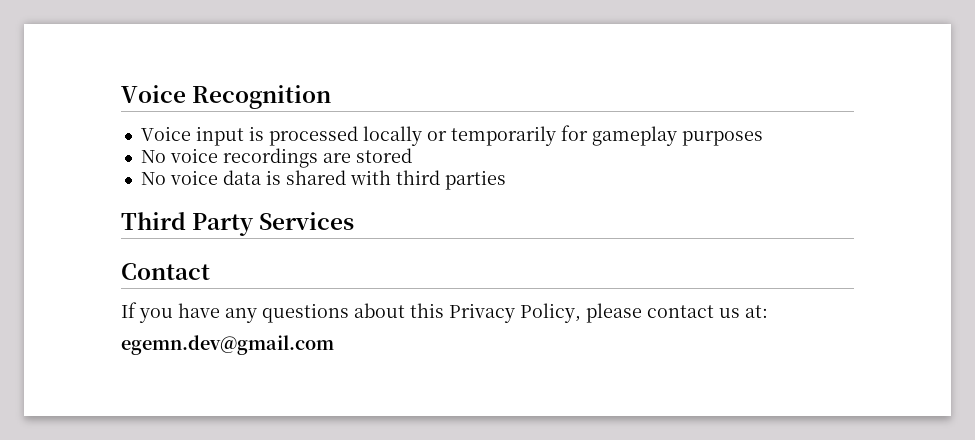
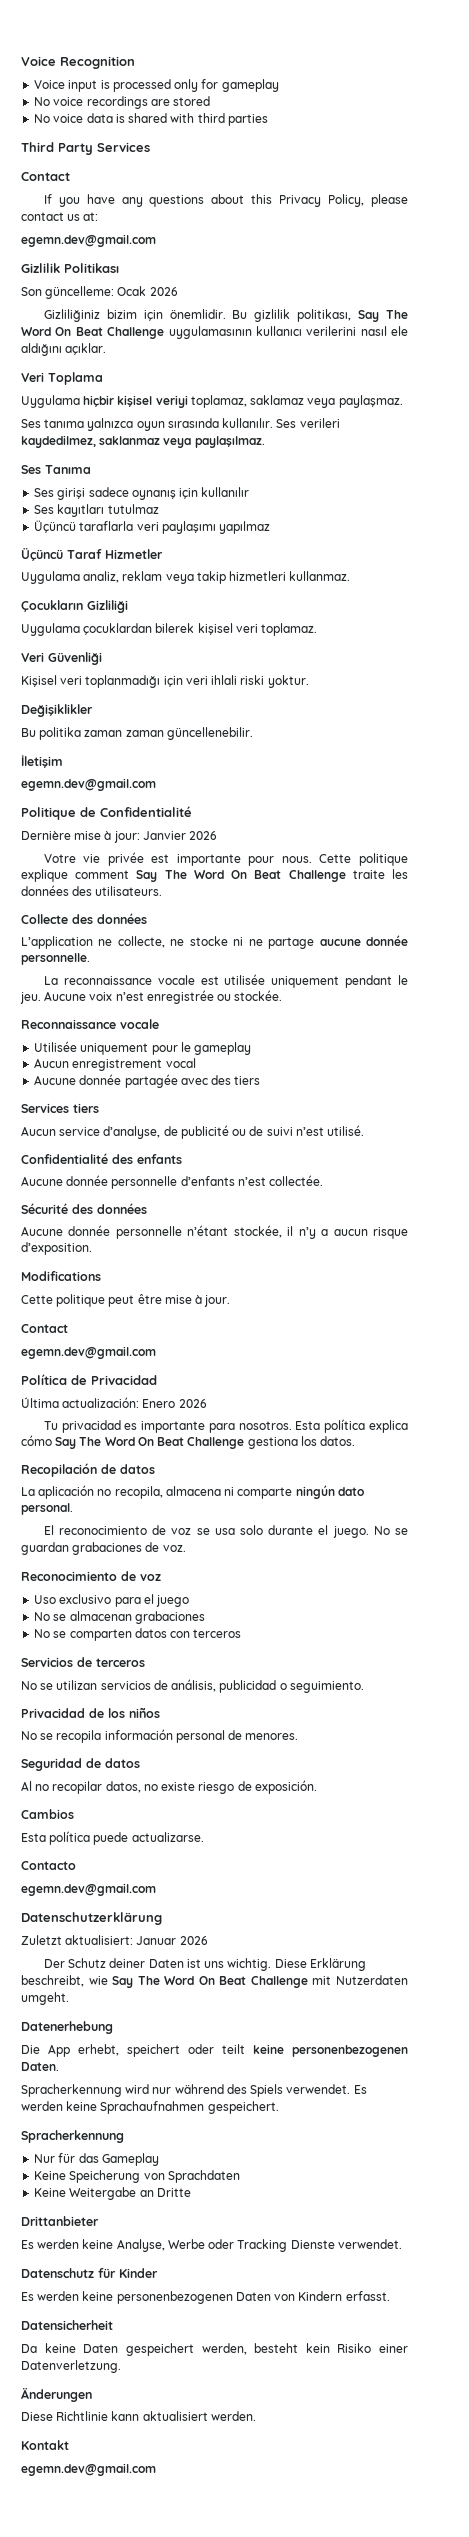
- Voice input is processed locally or temporarily for gameplay purposes
+ Voice input is processed only for gameplay
+ Gizlilik Politikası
+ Son güncelleme: Ocak 2026
+ Gizliliğiniz bizim için önemlidir. Bu gizlilik politikası, Say The Word On Beat Challenge uygulamasının kullanıcı verilerini nasıl ele aldığını açıklar.
+ Veri Toplama
+ Uygulama hiçbir kişisel veriyi toplamaz, saklamaz veya paylaşmaz.
+ Ses tanıma yalnızca oyun sırasında kullanılır. Ses verileri kaydedilmez, saklanmaz veya paylaşılmaz.
+ Ses Tanıma
+ Ses girişi sadece oynanış için kullanılır
+ Ses kayıtları tutulmaz
+ Üçüncü taraflarla veri paylaşımı yapılmaz
+ Üçüncü Taraf Hizmetler
+ Uygulama analiz, reklam veya takip hizmetleri kullanmaz.
+ Çocukların Gizliliği
+ Uygulama çocuklardan bilerek kişisel veri toplamaz.
+ Veri Güvenliği
+ Kişisel veri toplanmadığı için veri ihlali riski yoktur.
+ Değişiklikler
+ Bu politika zaman zaman güncellenebilir.
+ İletişim
+ egemn.dev@gmail.com
+ Politique de Confidentialité
+ Dernière mise à jour: Janvier 2026
+ Votre vie privée est importante pour nous. Cette politique explique comment Say The Word On Beat Challenge traite les données des utilisateurs.
+ Collecte des données
+ L’application ne collecte, ne stocke ni ne partage aucune donnée personnelle.
+ La reconnaissance vocale est utilisée uniquement pendant le jeu. Aucune voix n’est enregistrée ou stockée.
+ Reconnaissance vocale
+ Utilisée uniquement pour le gameplay
+ Aucun enregistrement vocal
+ Aucune donnée partagée avec des tiers
+ Services tiers
+ Aucun service d’analyse, de publicité ou de suivi n’est utilisé.
+ Confidentialité des enfants
+ Aucune donnée personnelle d’enfants n’est collectée.
+ Sécurité des données
+ Aucune donnée personnelle n’étant stockée, il n’y a aucun risque d’exposition.
+ Modifications
+ Cette politique peut être mise à jour.
+ Contact
+ egemn.dev@gmail.com
+ Política de Privacidad
+ Última actualización: Enero 2026
+ Tu privacidad es importante para nosotros. Esta política explica cómo Say The Word On Beat Challenge gestiona los datos.
+ Recopilación de datos
+ La aplicación no recopila, almacena ni comparte ningún dato personal.
+ El reconocimiento de voz se usa solo durante el juego. No se guardan grabaciones de voz.
+ Reconocimiento de voz
+ Uso exclusivo para el juego
+ No se almacenan grabaciones
+ No se comparten datos con terceros
+ Servicios de terceros
+ No se utilizan servicios de análisis, publicidad o seguimiento.
+ Privacidad de los niños
+ No se recopila información personal de menores.
+ Seguridad de datos
+ Al no recopilar datos, no existe riesgo de exposición.
+ Cambios
+ Esta política puede actualizarse.
+ Contacto
+ egemn.dev@gmail.com
+ Datenschutzerklärung
+ Zuletzt aktualisiert: Januar 2026
+ Der Schutz deiner Daten ist uns wichtig. Diese Erklärung beschreibt, wie Say The Word On Beat Challenge mit Nutzerdaten umgeht.
+ Datenerhebung
+ Die App erhebt, speichert oder teilt keine personenbezogenen Daten.
+ Spracherkennung wird nur während des Spiels verwendet. Es werden keine Sprachaufnahmen gespeichert.
+ Spracherkennung
+ Nur für das Gameplay
+ Keine Speicherung von Sprachdaten
+ Keine Weitergabe an Dritte
+ Drittanbieter
+ Es werden keine Analyse, Werbe oder Tracking Dienste verwendet.
+ Datenschutz für Kinder
+ Es werden keine personenbezogenen Daten von Kindern erfasst.
+ Datensicherheit
+ Da keine Daten gespeichert werden, besteht kein Risiko einer Datenverletzung.
+ Änderungen
+ Diese Richtlinie kann aktualisiert werden.
+ Kontakt
+ egemn.dev@gmail.com

